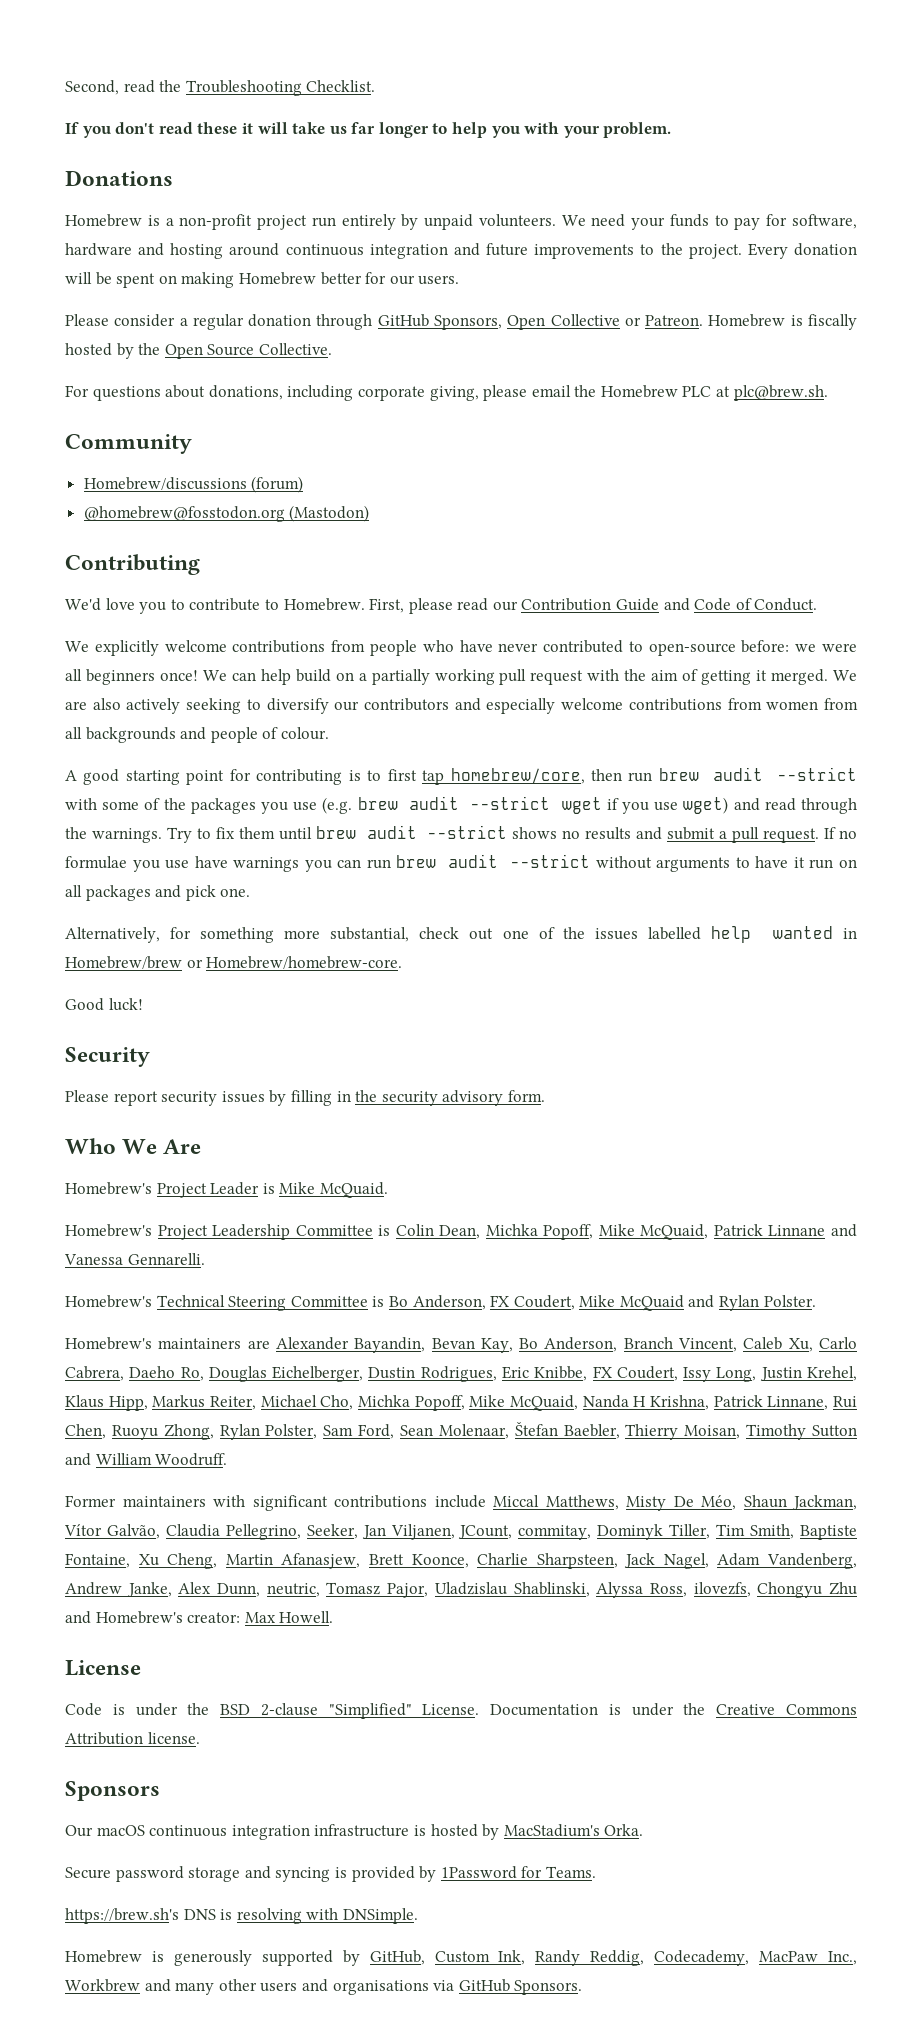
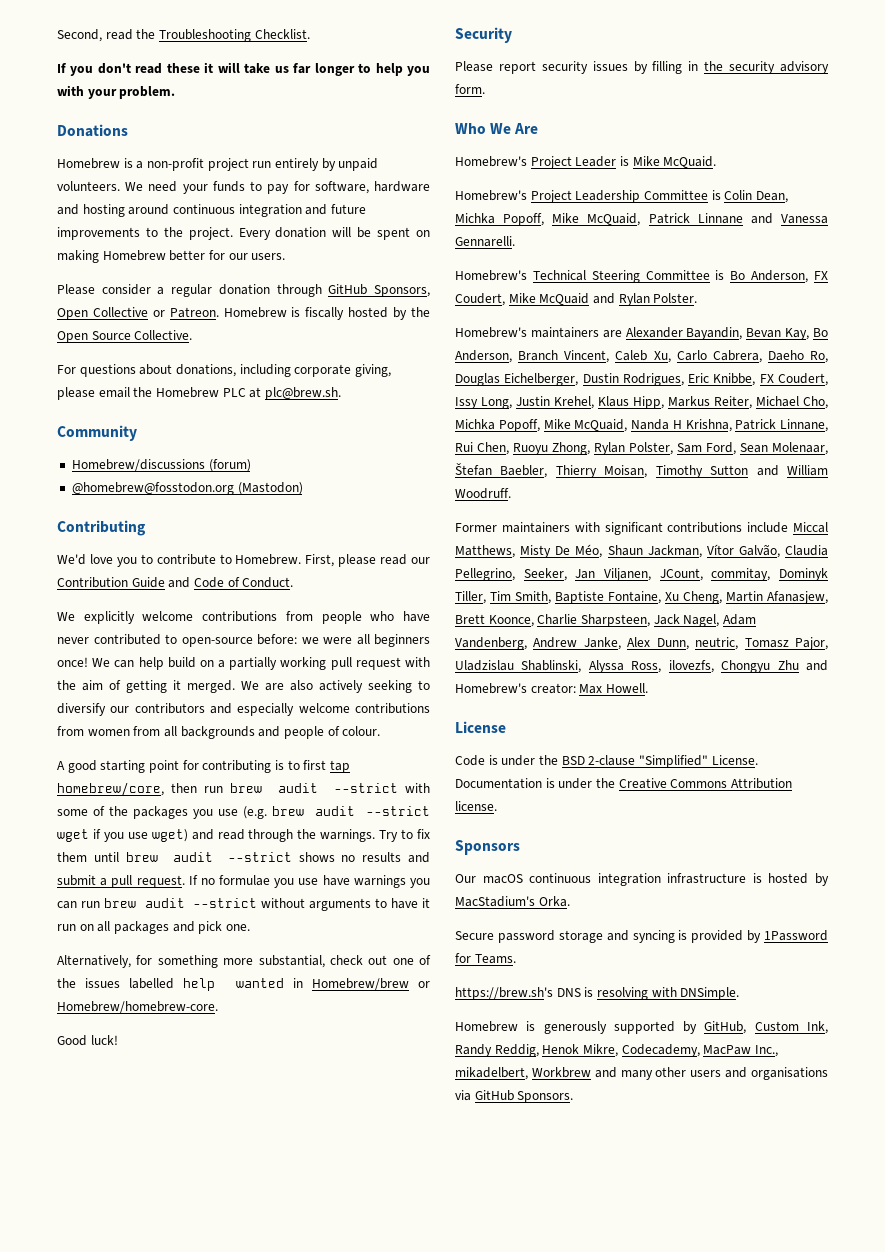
- Homebrew is generously supported by GitHub, Custom Ink, Randy Reddig, Codecademy, MacPaw Inc., Workbrew and many other users and organisations via GitHub Sponsors.
+ Homebrew is generously supported by GitHub, Custom Ink, Randy Reddig, Henok Mikre, Codecademy, MacPaw Inc., mikadelbert, Workbrew and many other users and organisations via GitHub Sponsors.

